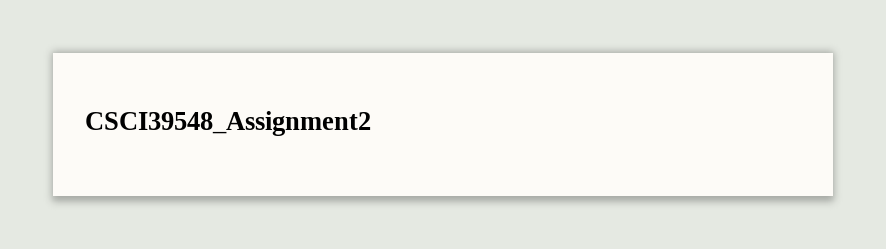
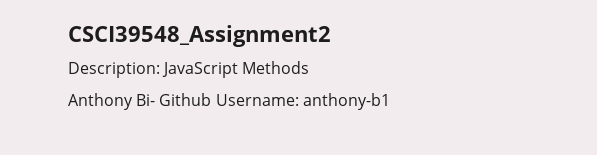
+ Description: JavaScript Methods
+ Anthony Bi- Github Username: anthony-b1

